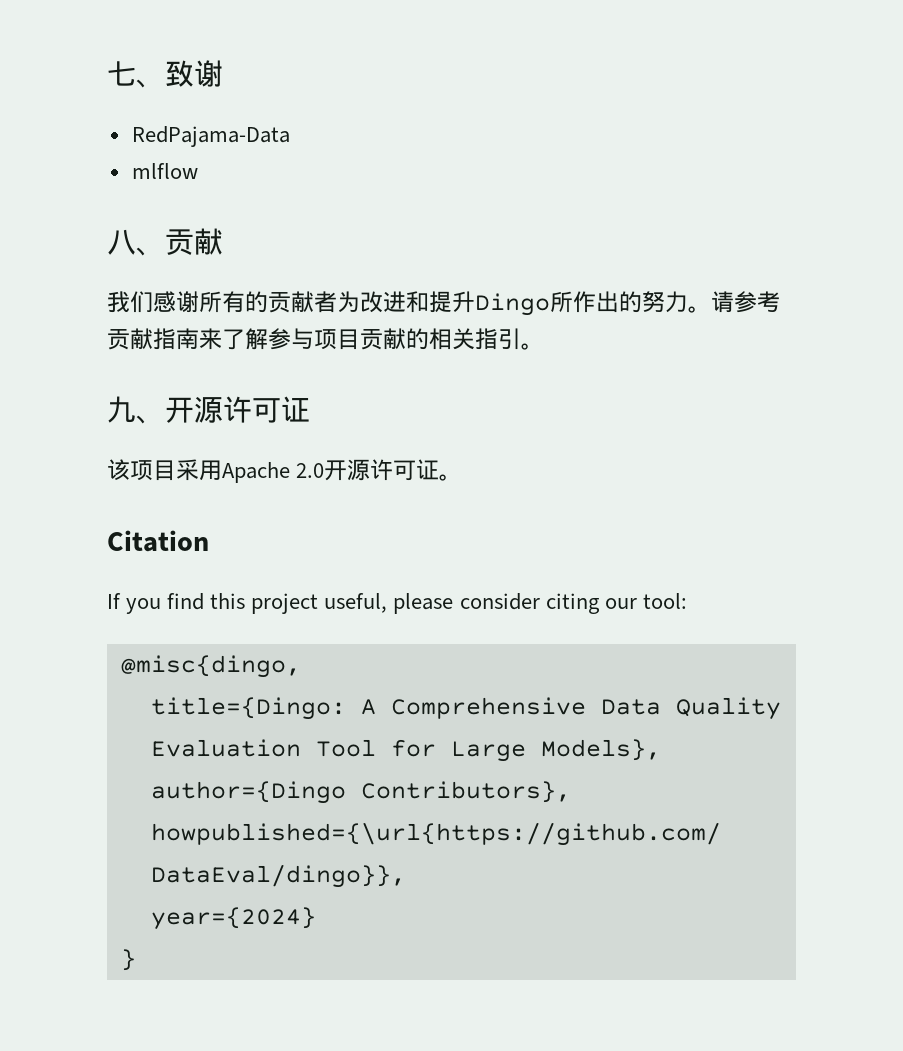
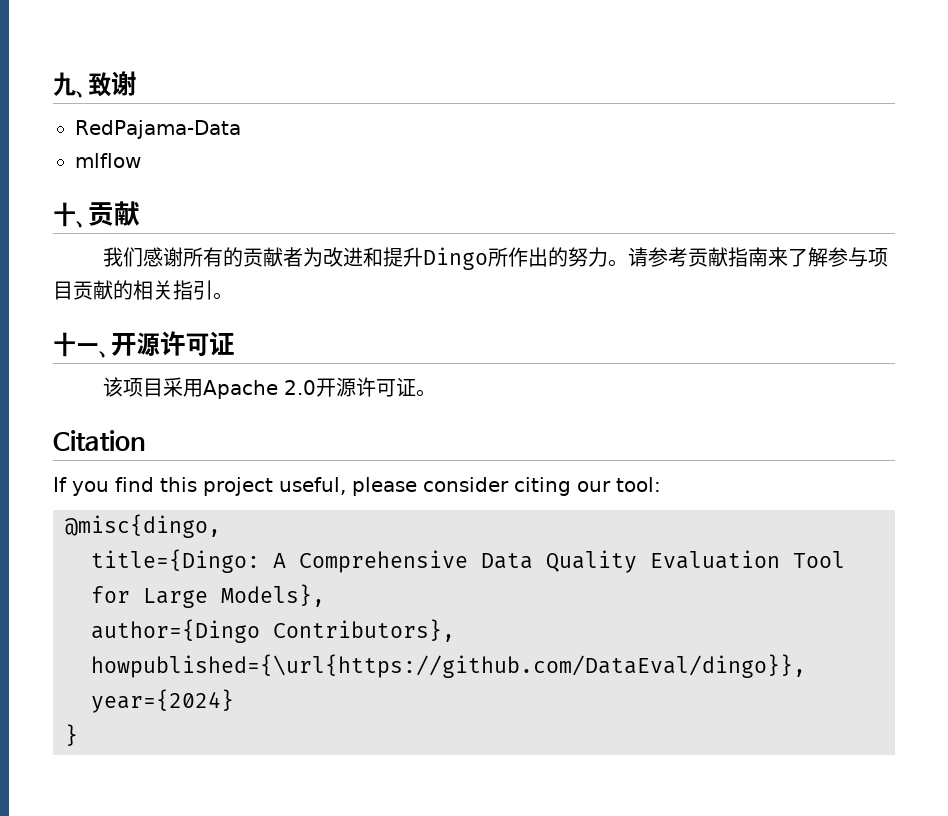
- 七、致谢
+ 九、致谢
- 八、贡献
+ 十、贡献
- 九、开源许可证
+ 十一、开源许可证

